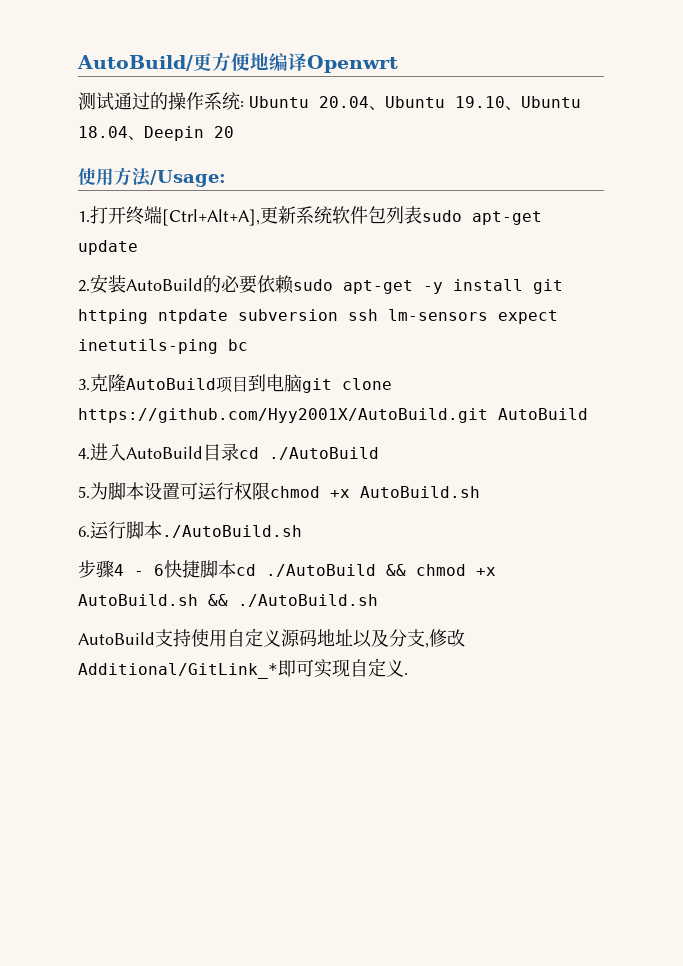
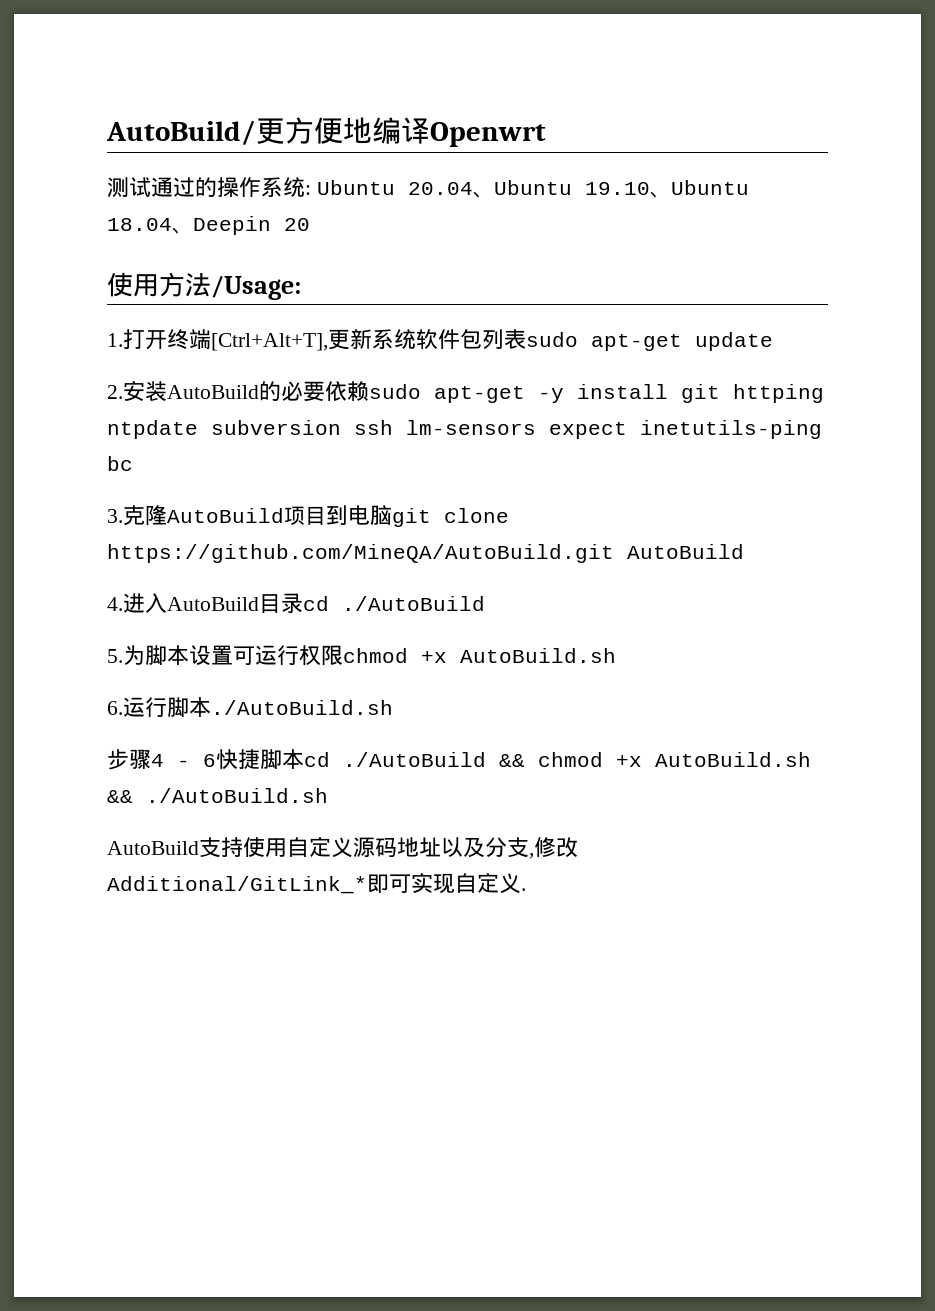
- 1.打开终端[Ctrl+Alt+A],更新系统软件包列表sudo apt-get update
+ 1.打开终端[Ctrl+Alt+T],更新系统软件包列表sudo apt-get update
- 3.克隆AutoBuild项目到电脑git clone https://github.com/Hyy2001X/AutoBuild.git AutoBuild
+ 3.克隆AutoBuild项目到电脑git clone https://github.com/MineQA/AutoBuild.git AutoBuild

